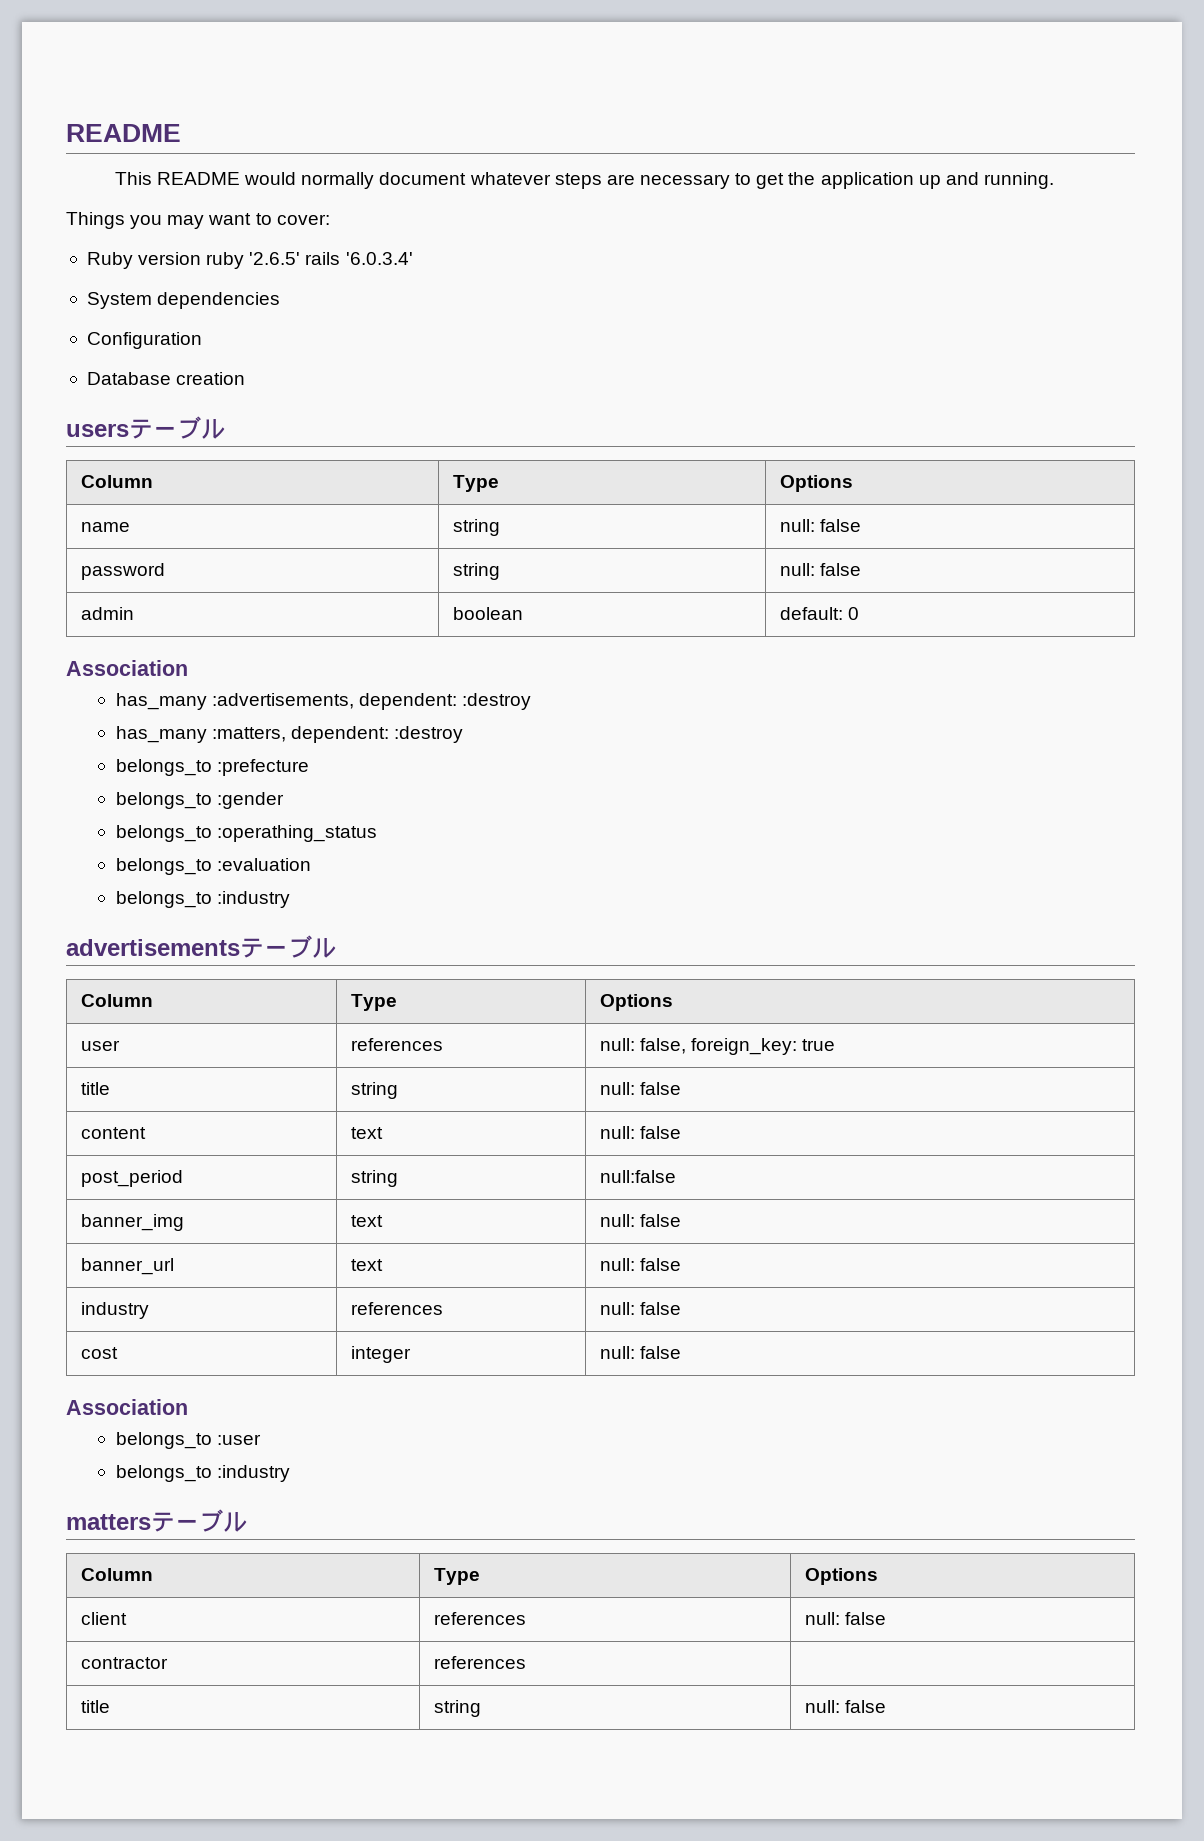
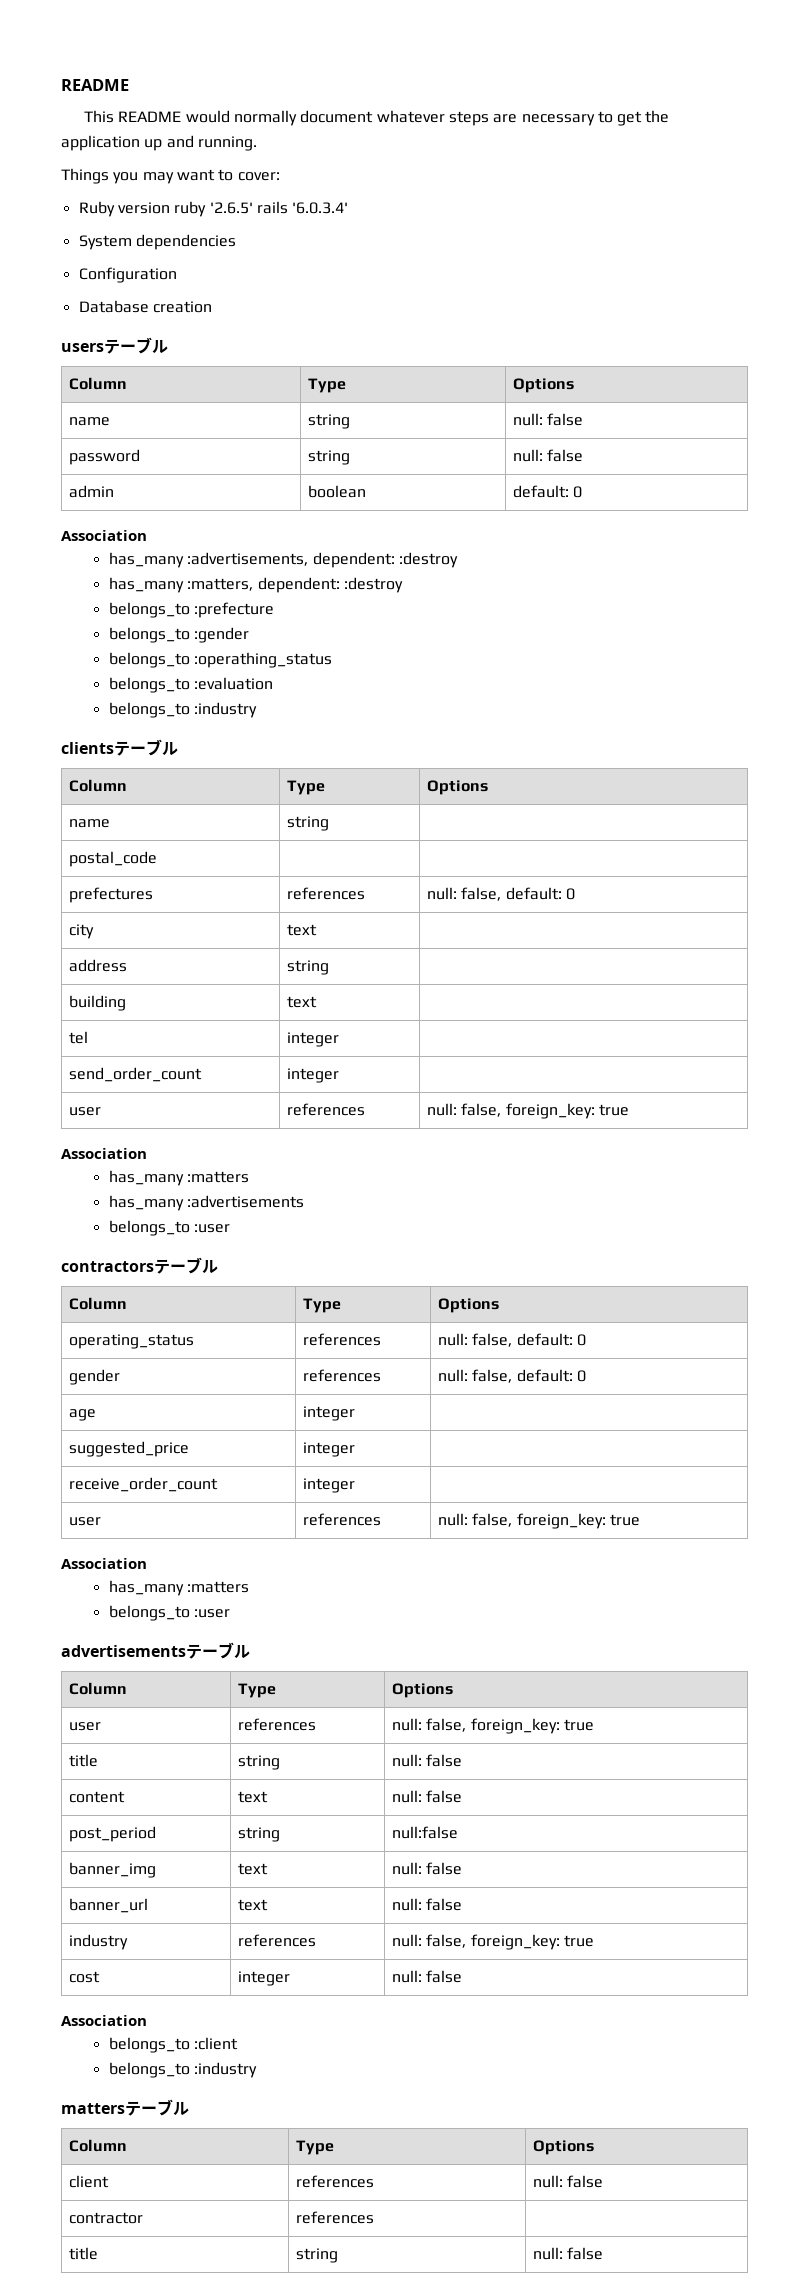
+ clientsテーブル
+ Column | Type | Options
+ name | string |
+ postal_code | |
+ prefectures | references | null: false, default: 0
+ city | text |
+ address | string |
+ building | text |
+ tel | integer |
+ send_order_count | integer |
+ user | references | null: false, foreign_key: true
+ Association
+ has_many :matters
+ has_many :advertisements
+ belongs_to :user
+ contractorsテーブル
+ Column | Type | Options
+ operating_status | references | null: false, default: 0
+ gender | references | null: false, default: 0
+ age | integer |
+ suggested_price | integer |
+ receive_order_count | integer |
+ user | references | null: false, foreign_key: true
+ Association
+ has_many :matters
+ belongs_to :user
- industry | references | null: false
+ industry | references | null: false, foreign_key: true
- belongs_to :user
+ belongs_to :client

